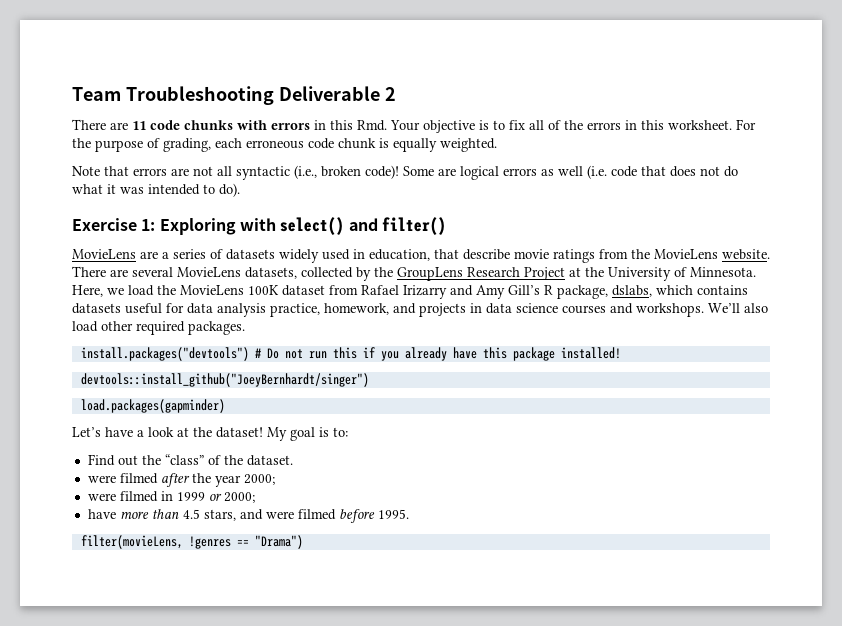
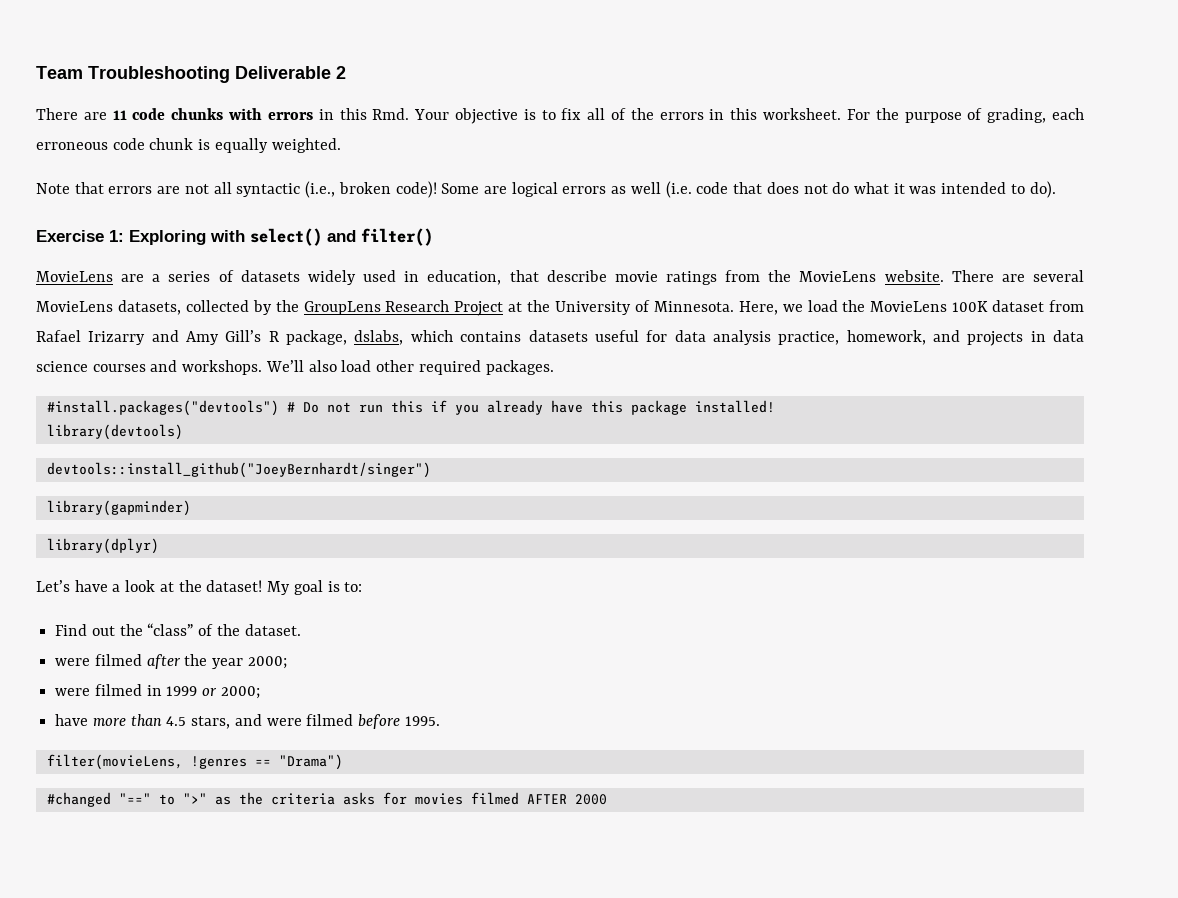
- install.packages("devtools") # Do not run this if you already have this package installed!
+ #install.packages("devtools") # Do not run this if you already have this package installed!
+ library(devtools)
- load.packages(gapminder)
+ library(gapminder)
+ library(dplyr)
+ #changed "==" to ">" as the criteria asks for movies filmed AFTER 2000

